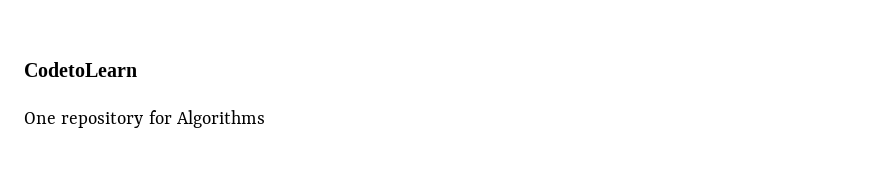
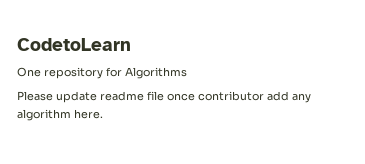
+ Please update readme file once contributor add any algorithm here.

